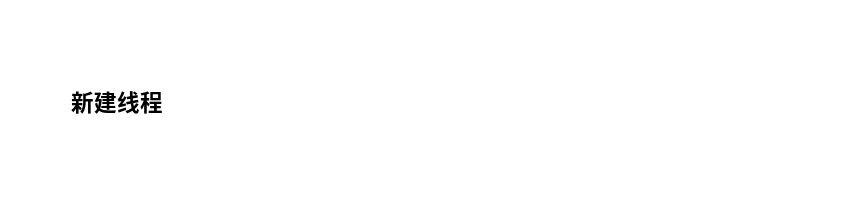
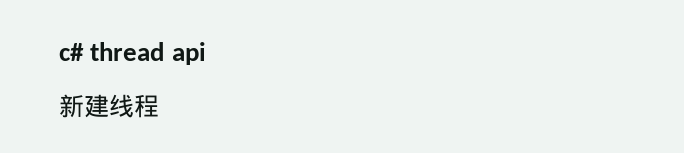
+ c# thread api

